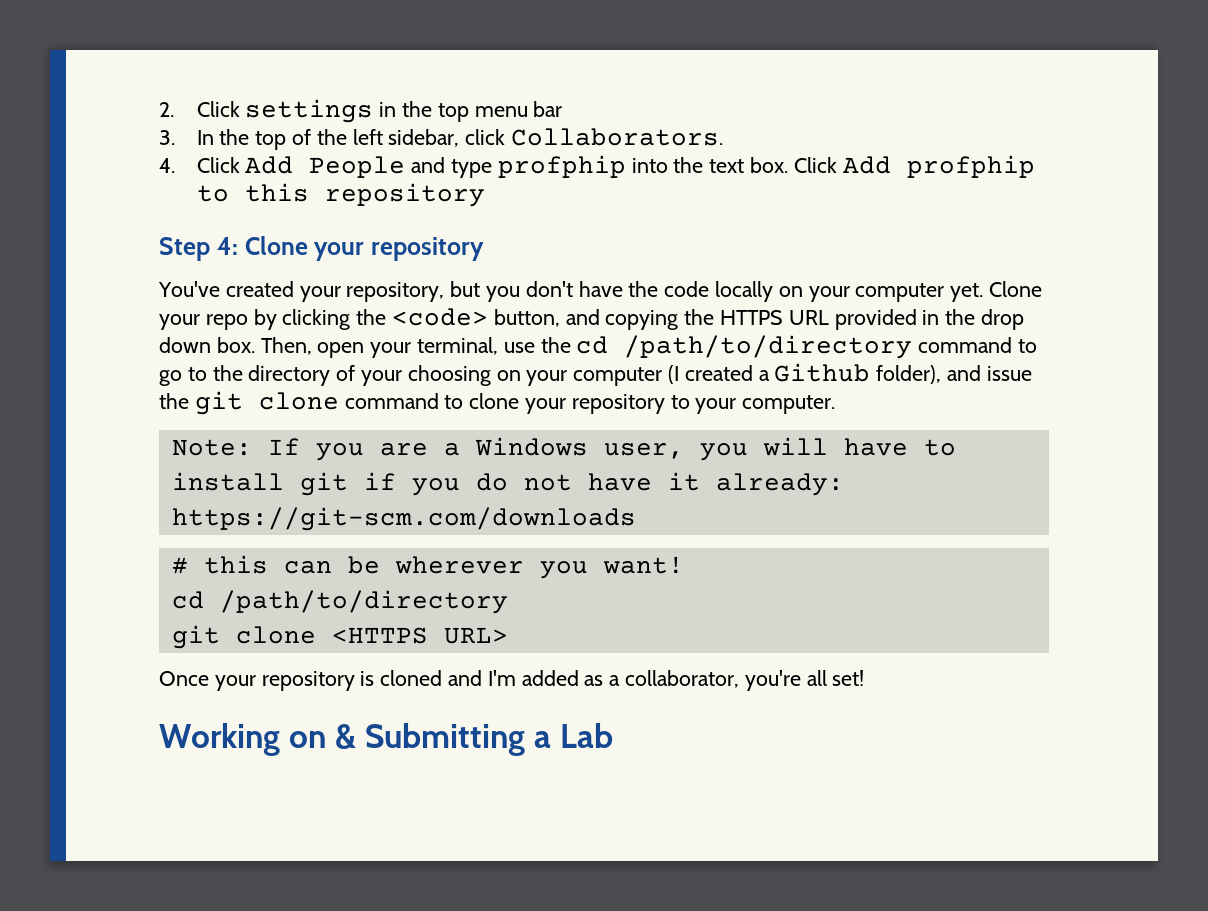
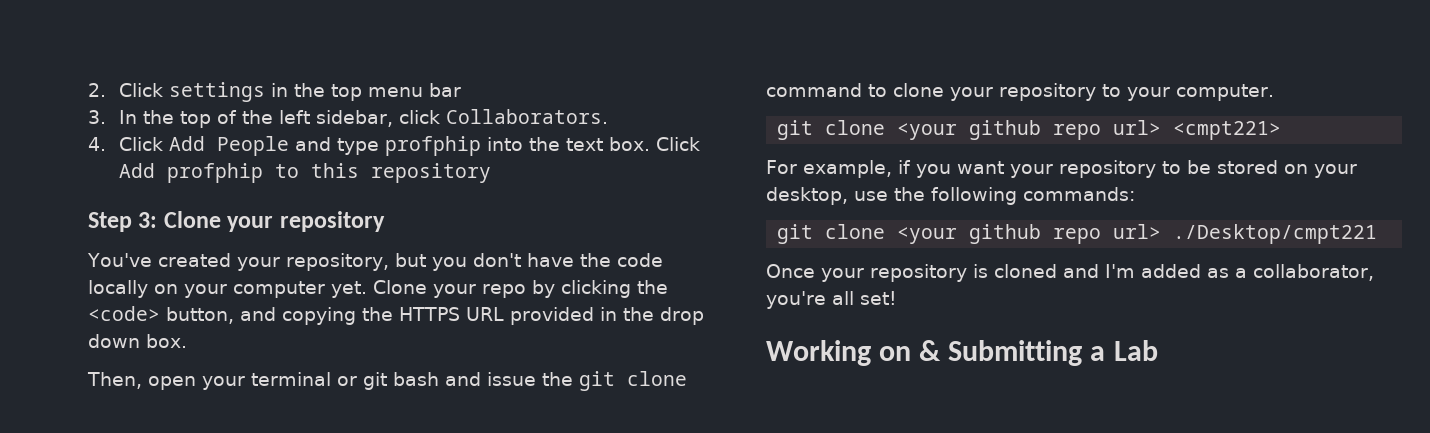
- Step 4: Clone your repository
+ Step 3: Clone your repository
- Clone your repo by clicking the <code> button, and copying the HTTPS URL provided in the drop down box. Then, open your terminal, use the cd /path/to/directory command to go to the directory of your choosing on your computer (I created a Github folder), and issue the git clone command to clone your repository to your computer.
+ Clone your repo by clicking the <code> button, and copying the HTTPS URL provided in the drop down box.
+ Then, open your terminal or git bash and issue the git clone command to clone your repository to your computer.
- Note: If you are a Windows user, you will have to install git if you do not have it already: https://git-scm.com/downloads
- # this can be wherever you want!
- cd /path/to/directory
- git clone <HTTPS URL>
+ git clone <your github repo url> <cmpt221>
+ For example, if you want your repository to be stored on your desktop, use the following commands:
+ git clone <your github repo url> ./Desktop/cmpt221

